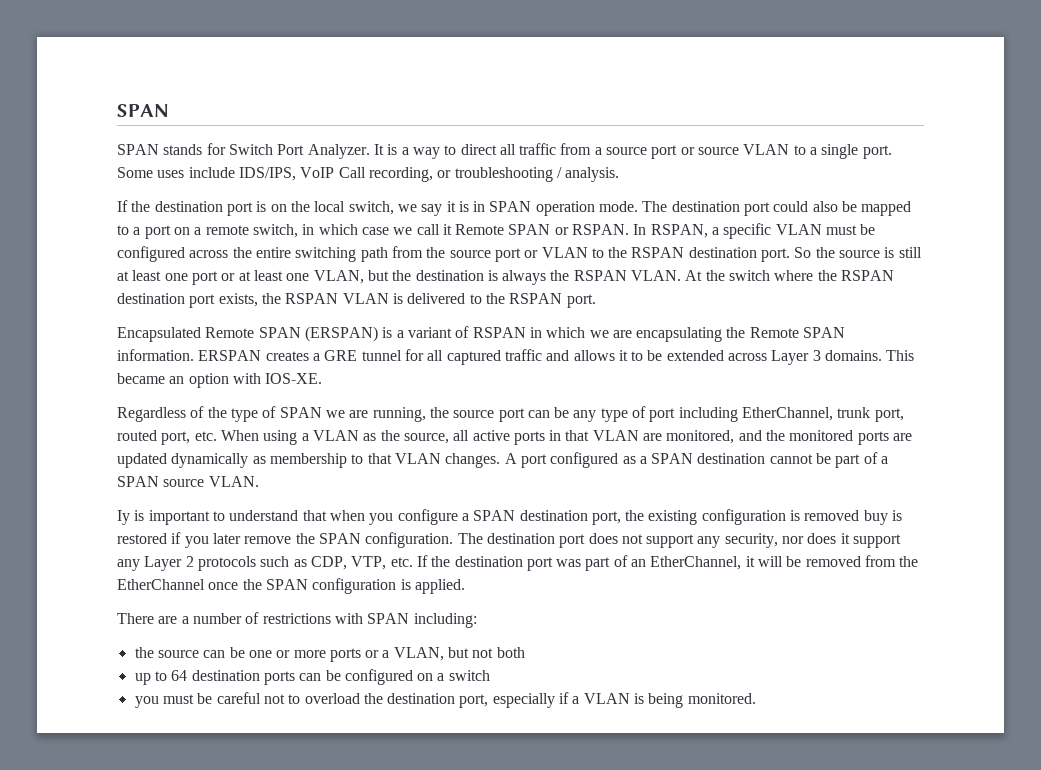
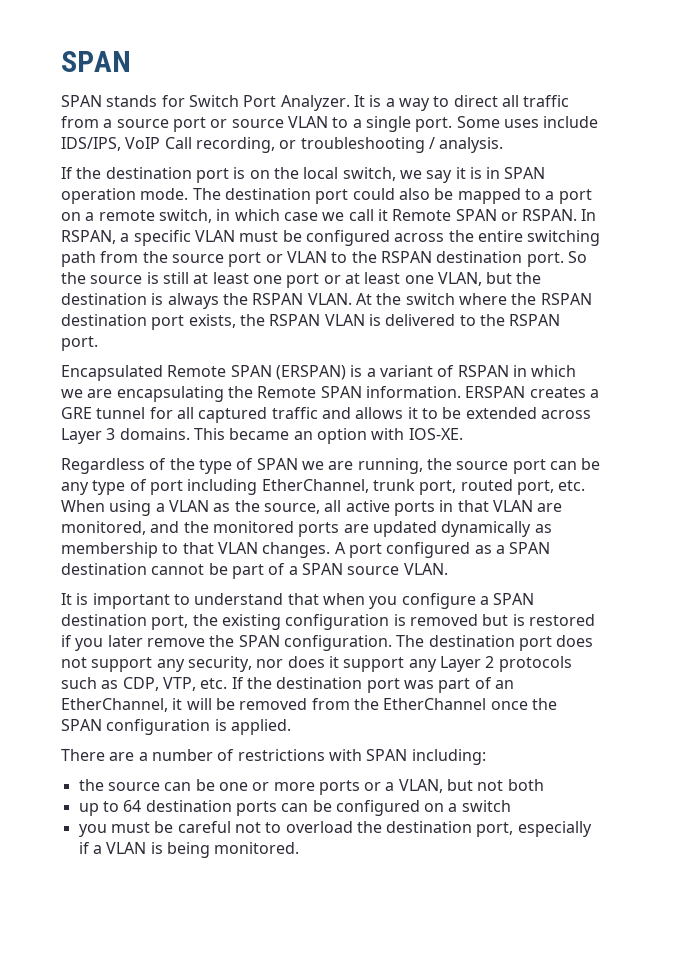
- Iy is important to understand that when you configure a SPAN destination port, the existing configuration is removed buy is restored if you later remove the SPAN configuration.
+ It is important to understand that when you configure a SPAN destination port, the existing configuration is removed but is restored if you later remove the SPAN configuration.

